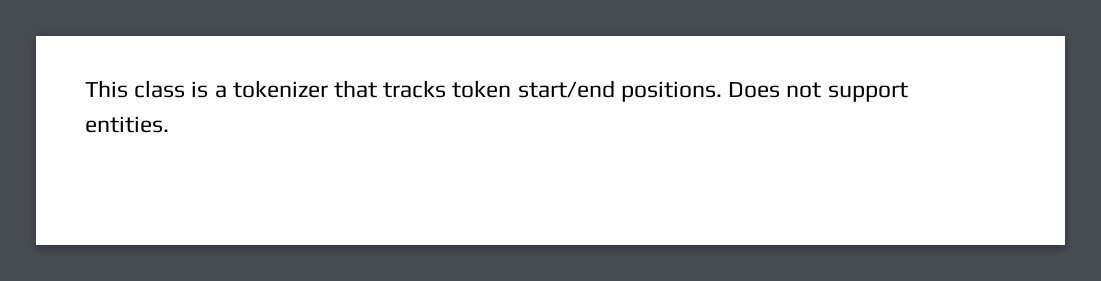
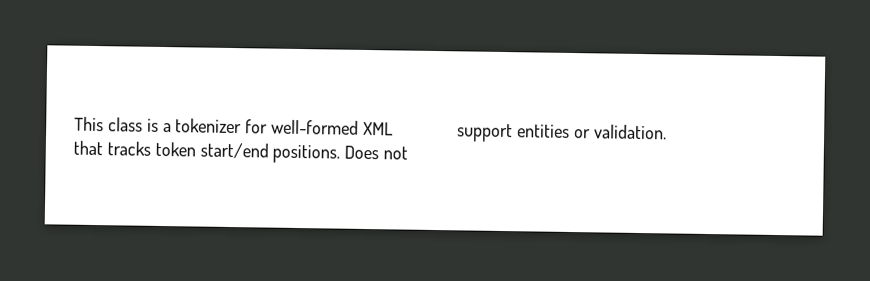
- This class is a tokenizer that tracks token start/end positions.
+ This class is a tokenizer for well-formed XML that tracks token start/end positions.
- Does not support entities.
+ Does not support entities or validation.

